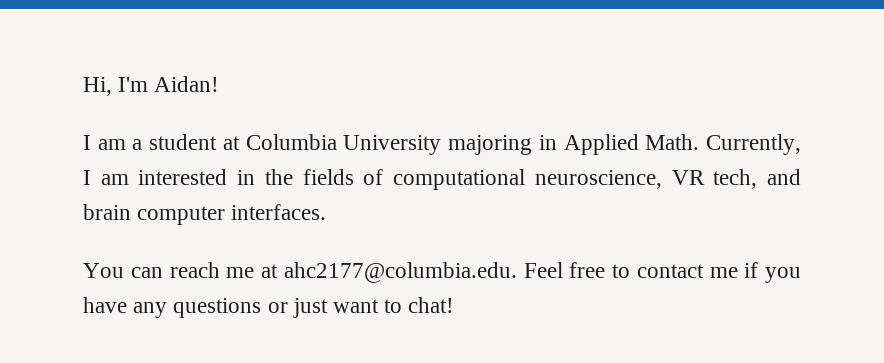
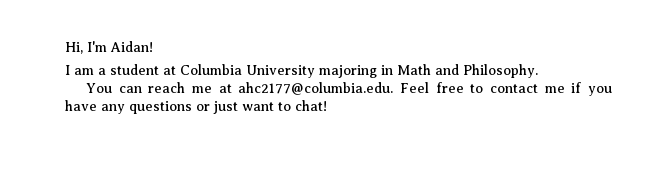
- I am a student at Columbia University majoring in Applied Math. Currently, I am interested in the fields of computational neuroscience, VR tech, and brain computer interfaces.
+ I am a student at Columbia University majoring in Math and Philosophy.

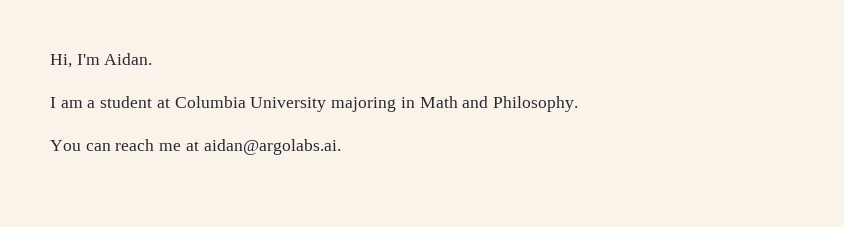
- Hi, I'm Aidan!
+ Hi, I'm Aidan.
- You can reach me at ahc2177@columbia.edu. Feel free to contact me if you have any questions or just want to chat!
+ You can reach me at aidan@argolabs.ai.

